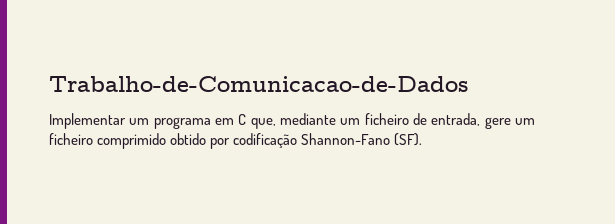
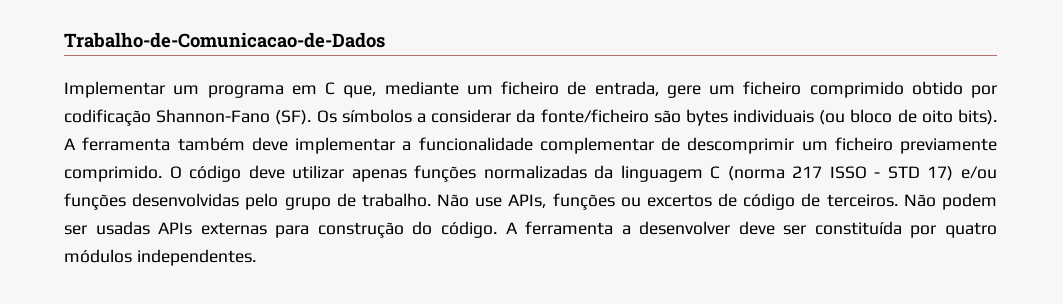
- Implementar um programa em C que, mediante um ficheiro de entrada, gere um ficheiro comprimido obtido por codificação Shannon-Fano (SF).
+ Implementar um programa em C que, mediante um ficheiro de entrada, gere um ficheiro comprimido obtido por codificação Shannon-Fano (SF). Os símbolos a considerar da fonte/ficheiro são bytes individuais (ou bloco de oito bits). A ferramenta também deve implementar a funcionalidade complementar de descomprimir um ficheiro previamente comprimido. O código deve utilizar apenas funções normalizadas da linguagem C (norma 217 ISSO - STD 17) e/ou funções desenvolvidas pelo grupo de trabalho. Não use APIs, funções ou excertos de código de terceiros. Não podem ser usadas APIs externas para construção do código. A ferramenta a desenvolver deve ser constituída por quatro módulos independentes.

